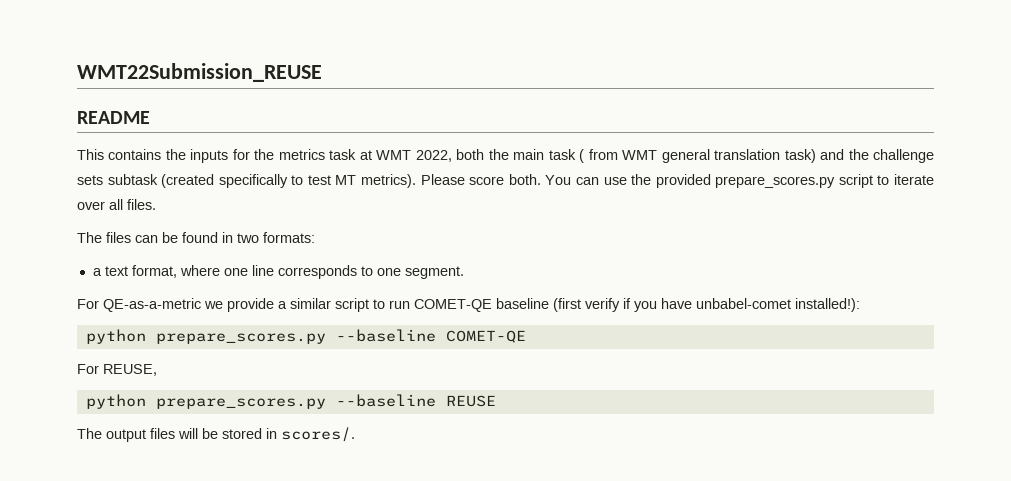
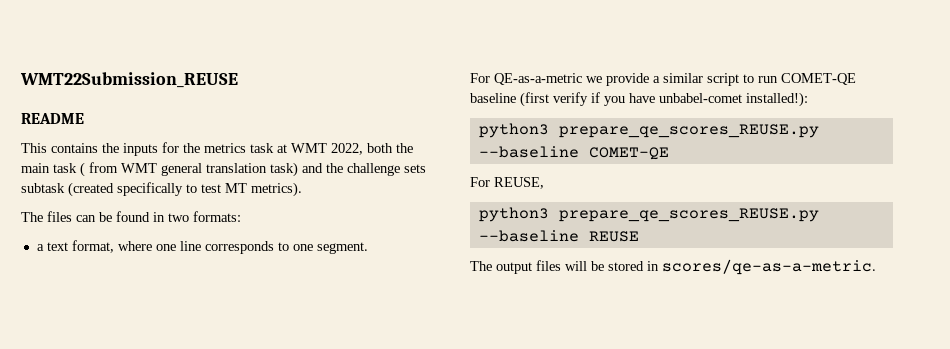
- Please score both. You can use the provided prepare_scores.py script to iterate over all files.
- python prepare_scores.py --baseline COMET-QE
+ python3 prepare_qe_scores_REUSE.py --baseline COMET-QE
- python prepare_scores.py --baseline REUSE
+ python3 prepare_qe_scores_REUSE.py --baseline REUSE
- The output files will be stored in scores/.
+ The output files will be stored in scores/qe-as-a-metric.

